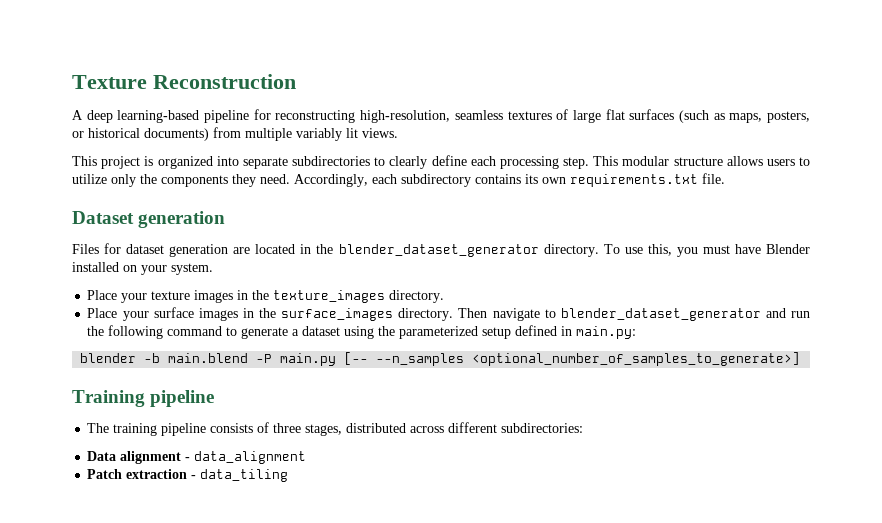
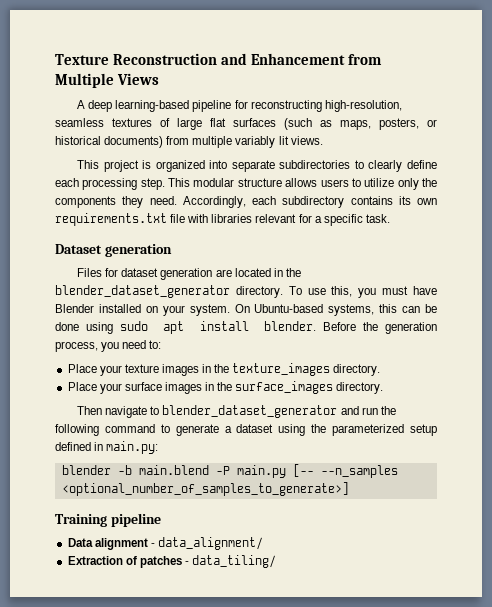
- Texture Reconstruction
+ Texture Reconstruction and Enhancement from Multiple Views
- Accordingly, each subdirectory contains its own requirements.txt file.
+ Accordingly, each subdirectory contains its own requirements.txt file with libraries relevant for a specific task.
+ On Ubuntu-based systems, this can be done using sudo apt install blender. Before the generation process, you need to:
- Place your surface images in the surface_images directory. Then navigate to blender_dataset_generator and run the following command to generate a dataset using the parameterized setup defined in main.py:
+ Place your surface images in the surface_images directory.
+ Then navigate to blender_dataset_generator and run the following command to generate a dataset using the parameterized setup defined in main.py:
- The training pipeline consists of three stages, distributed across different subdirectories:
- Data alignment - data_alignment
- Patch extraction - data_tiling
+ Data alignment - data_alignment/
+ Extraction of patches - data_tiling/

